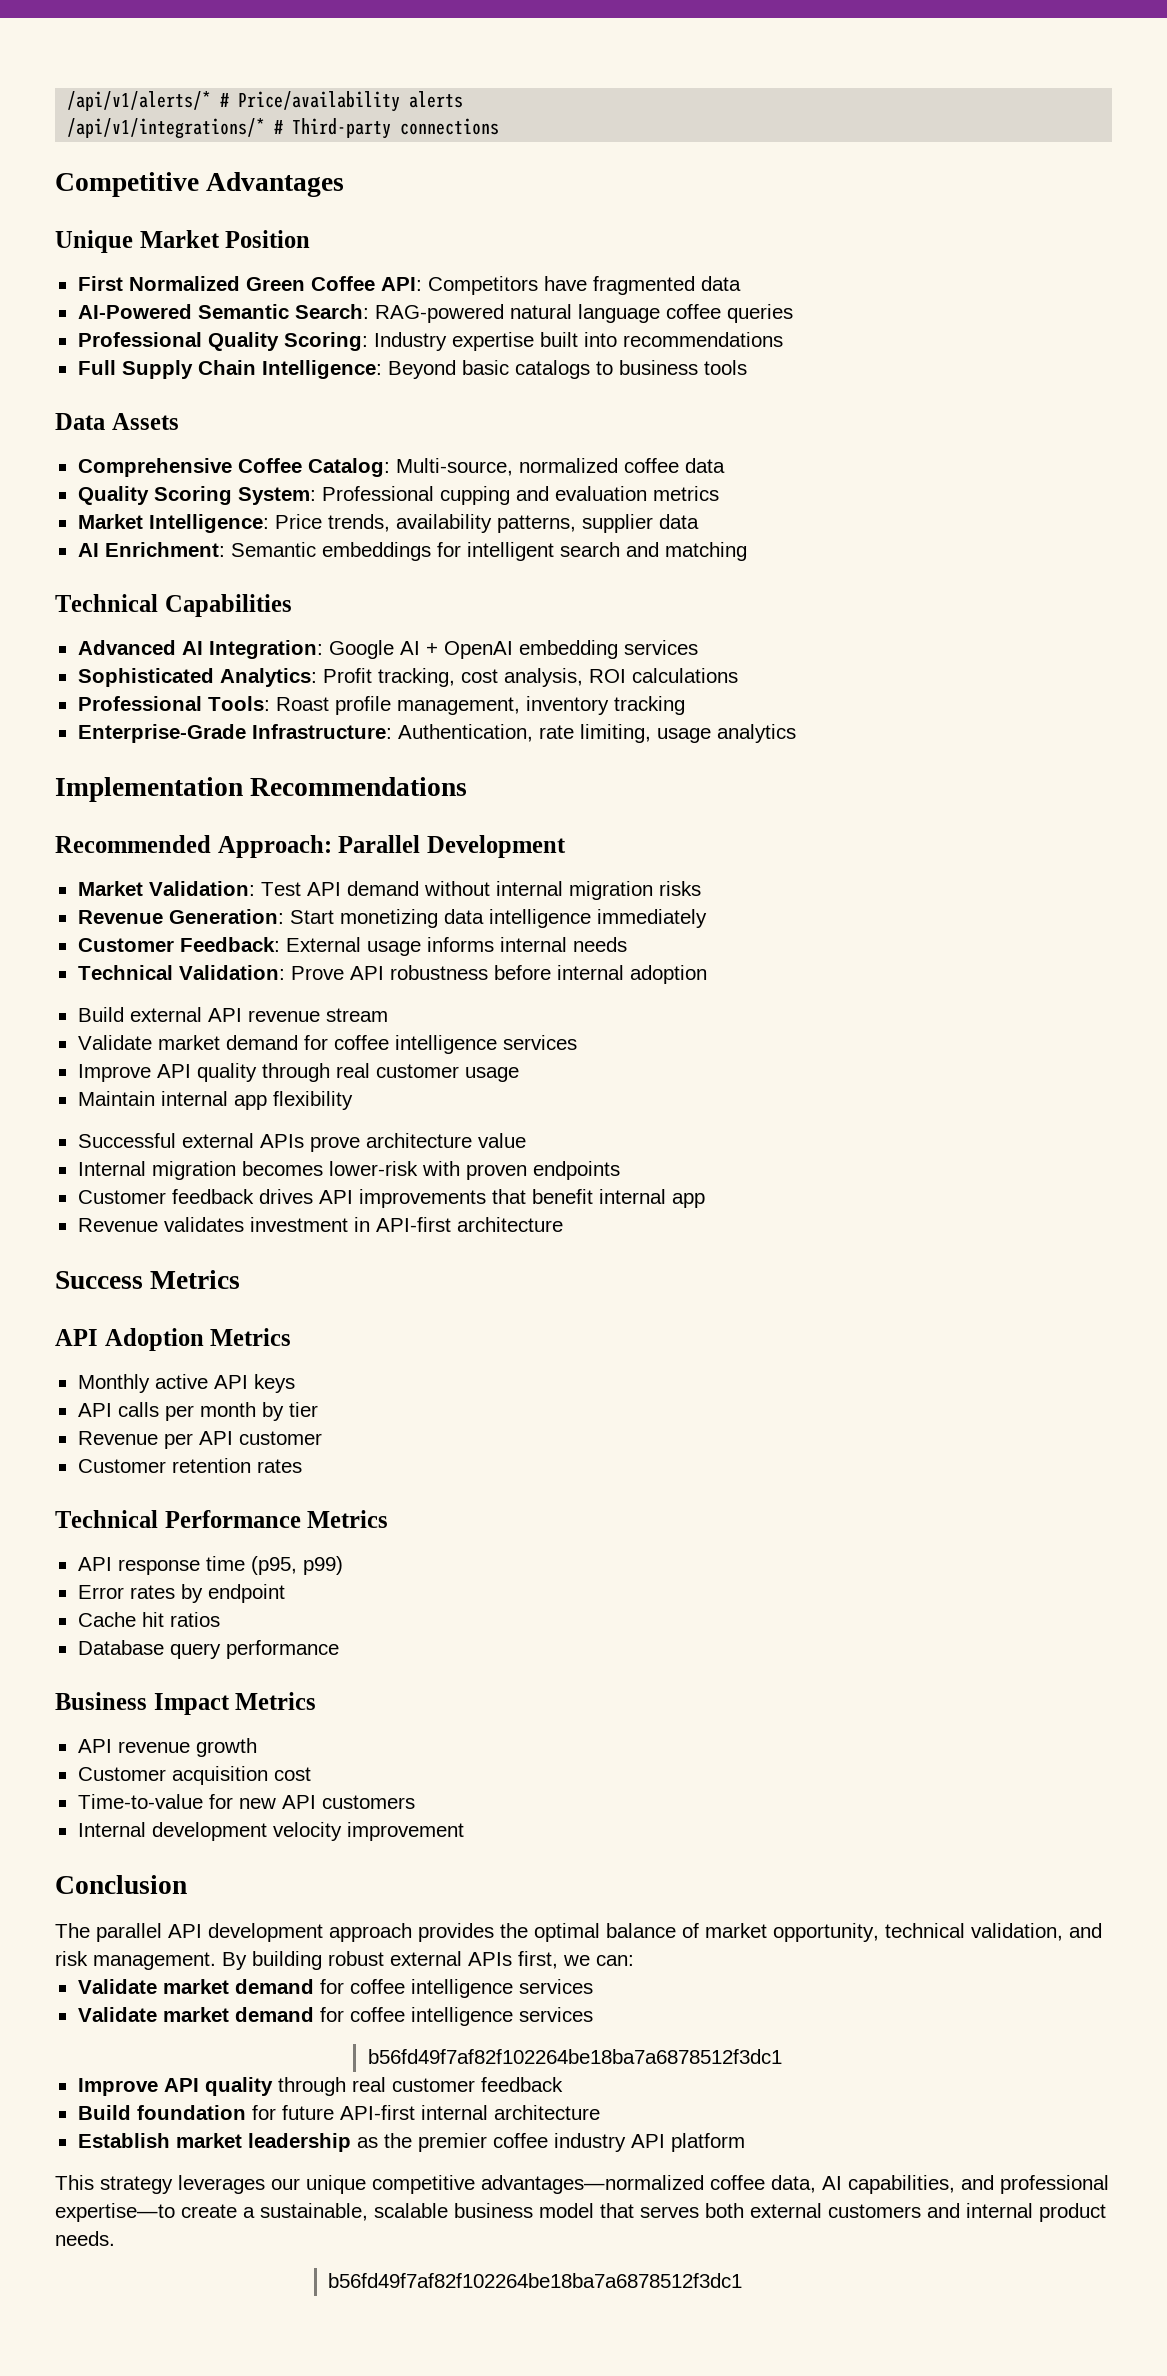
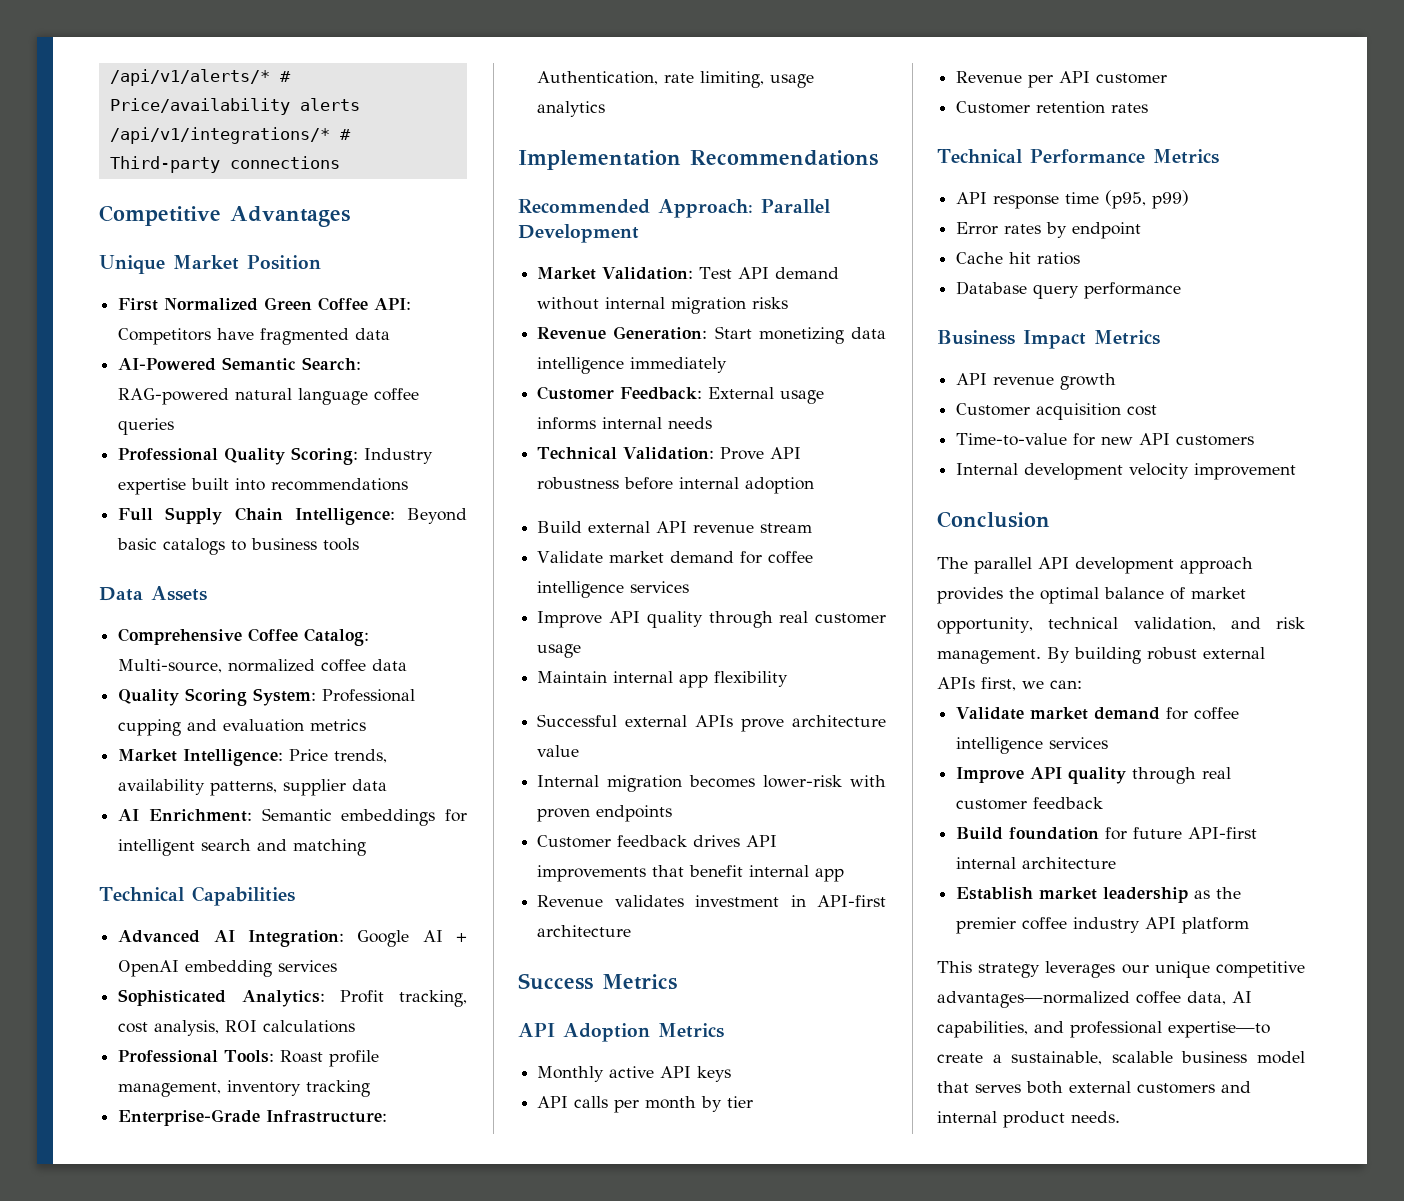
  By building robust external APIs first, we can:
  Validate market demand for coffee intelligence services
- Validate market demand for coffee intelligence services
- b56fd49f7af82f102264be18ba7a6878512f3dc1
  This strategy leverages our unique competitive advantages—normalized coffee data, AI capabilities, and professional expertise—to create a sustainable, scalable business model that serves both external customers and internal product needs.
- b56fd49f7af82f102264be18ba7a6878512f3dc1

